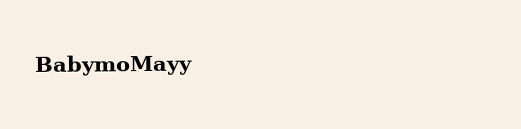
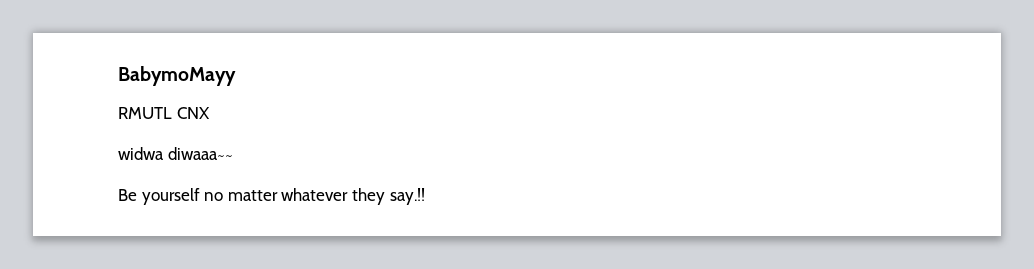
+ RMUTL CNX
+ widwa diwaaa~~
+ Be yourself no matter whatever they say.!!

